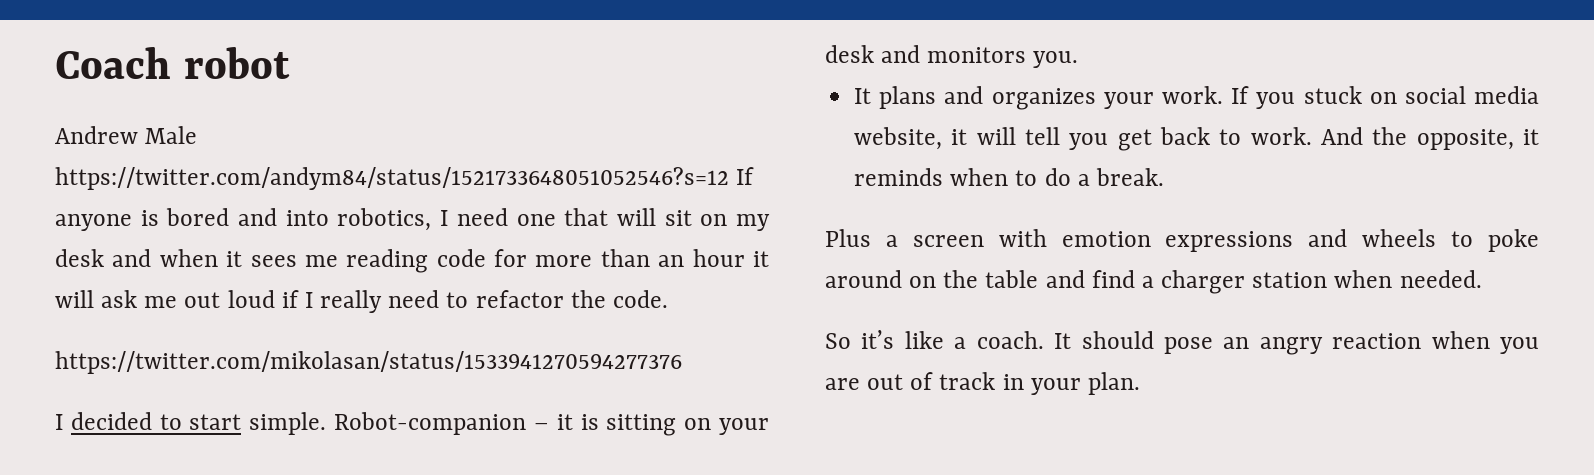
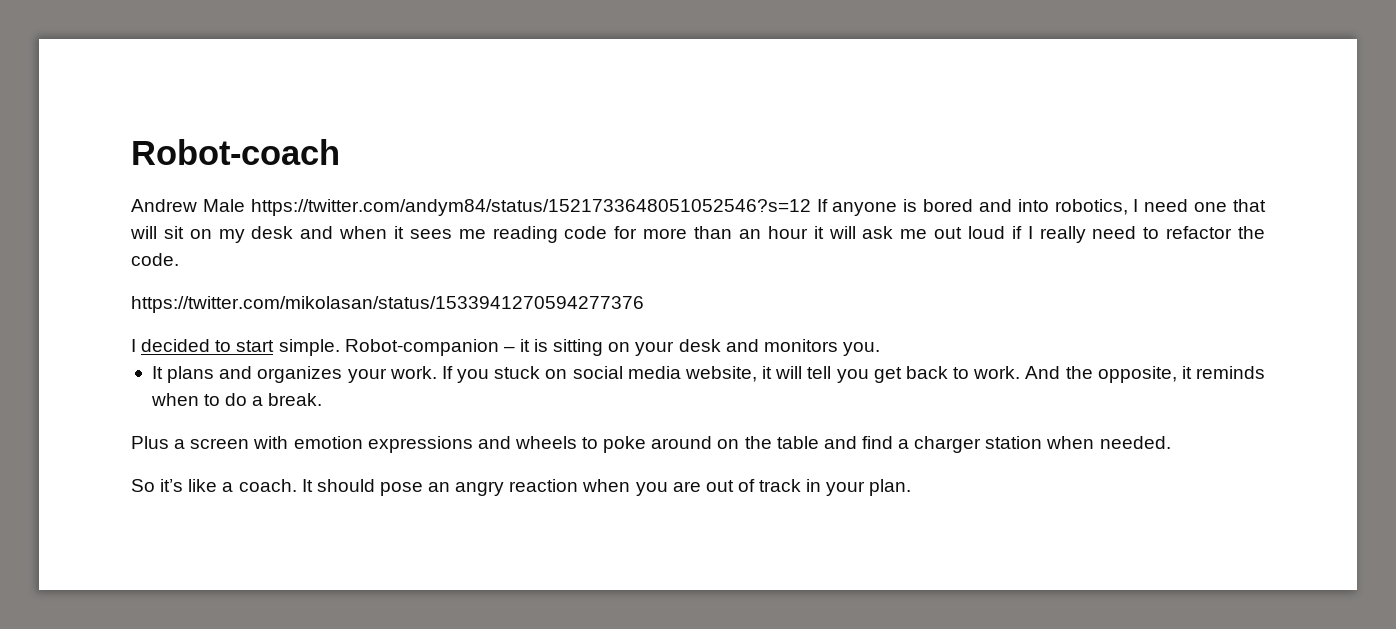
- Coach robot
+ Robot-coach

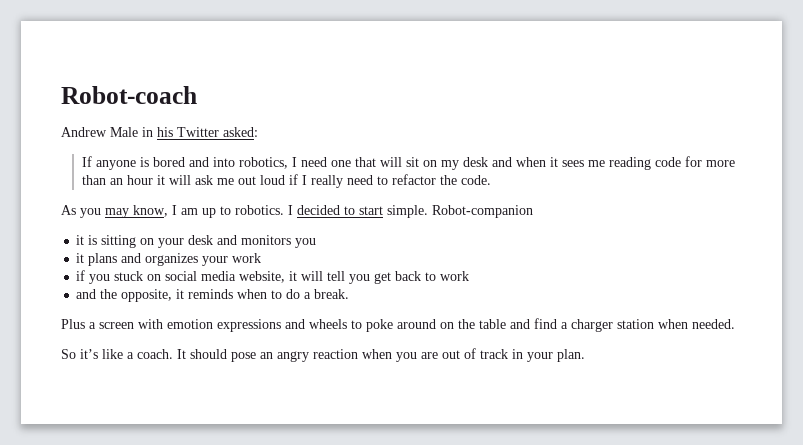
- Andrew Male https://twitter.com/andym84/status/1521733648051052546?s=12 If anyone is bored and into robotics, I need one that will sit on my desk and when it sees me reading code for more than an hour it will ask me out loud if I really need to refactor the code.
+ Andrew Male in his Twitter asked:
+ If anyone is bored and into robotics, I need one that will sit on my desk and when it sees me reading code for more than an hour it will ask me out loud if I really need to refactor the code.
- https://twitter.com/mikolasan/status/1533941270594277376
- I decided to start simple.
+ As you may know, I am up to robotics. I decided to start simple.
- Robot-companion – it is sitting on your desk and monitors you.
- It plans and organizes your work. If you stuck on social media website, it will tell you get back to work. And the opposite, it reminds when to do a break.
+ Robot-companion
+ it is sitting on your desk and monitors you
+ it plans and organizes your work
+ if you stuck on social media website, it will tell you get back to work
+ and the opposite, it reminds when to do a break.

